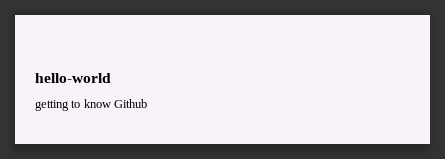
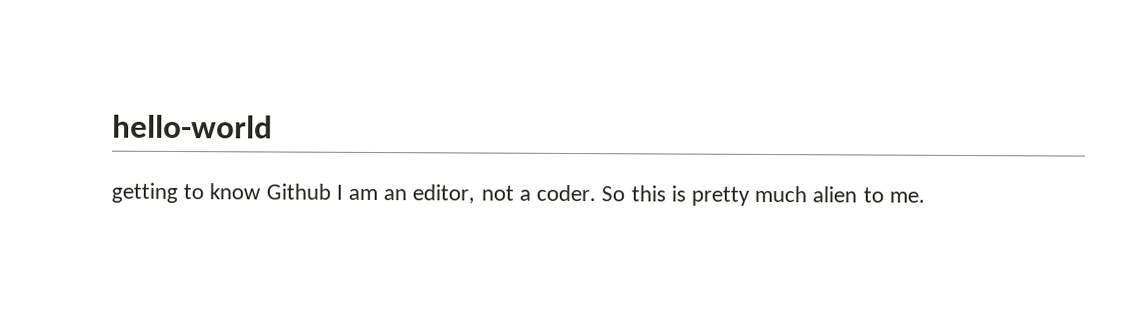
- getting to know Github
+ getting to know Github I am an editor, not a coder. So this is pretty much alien to me.

